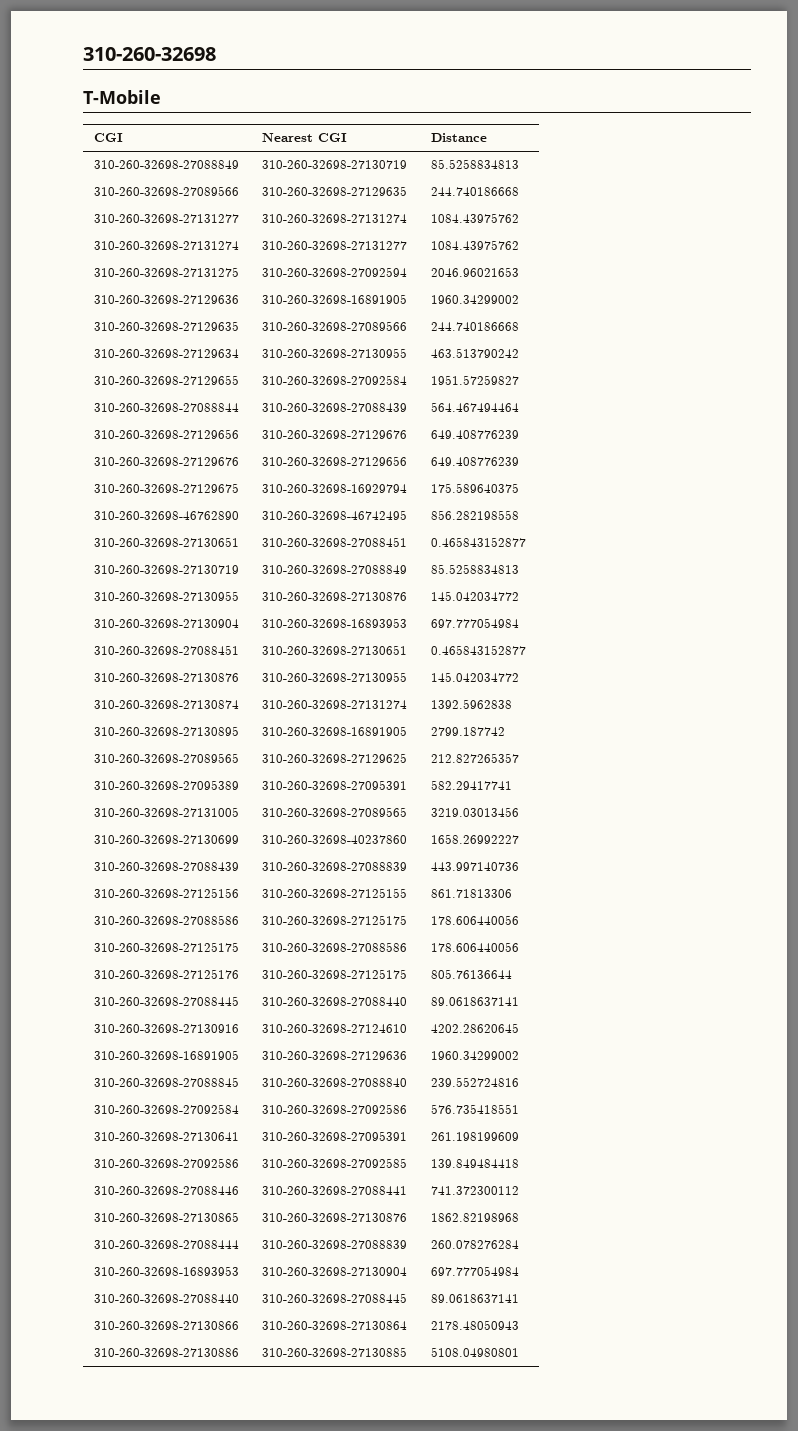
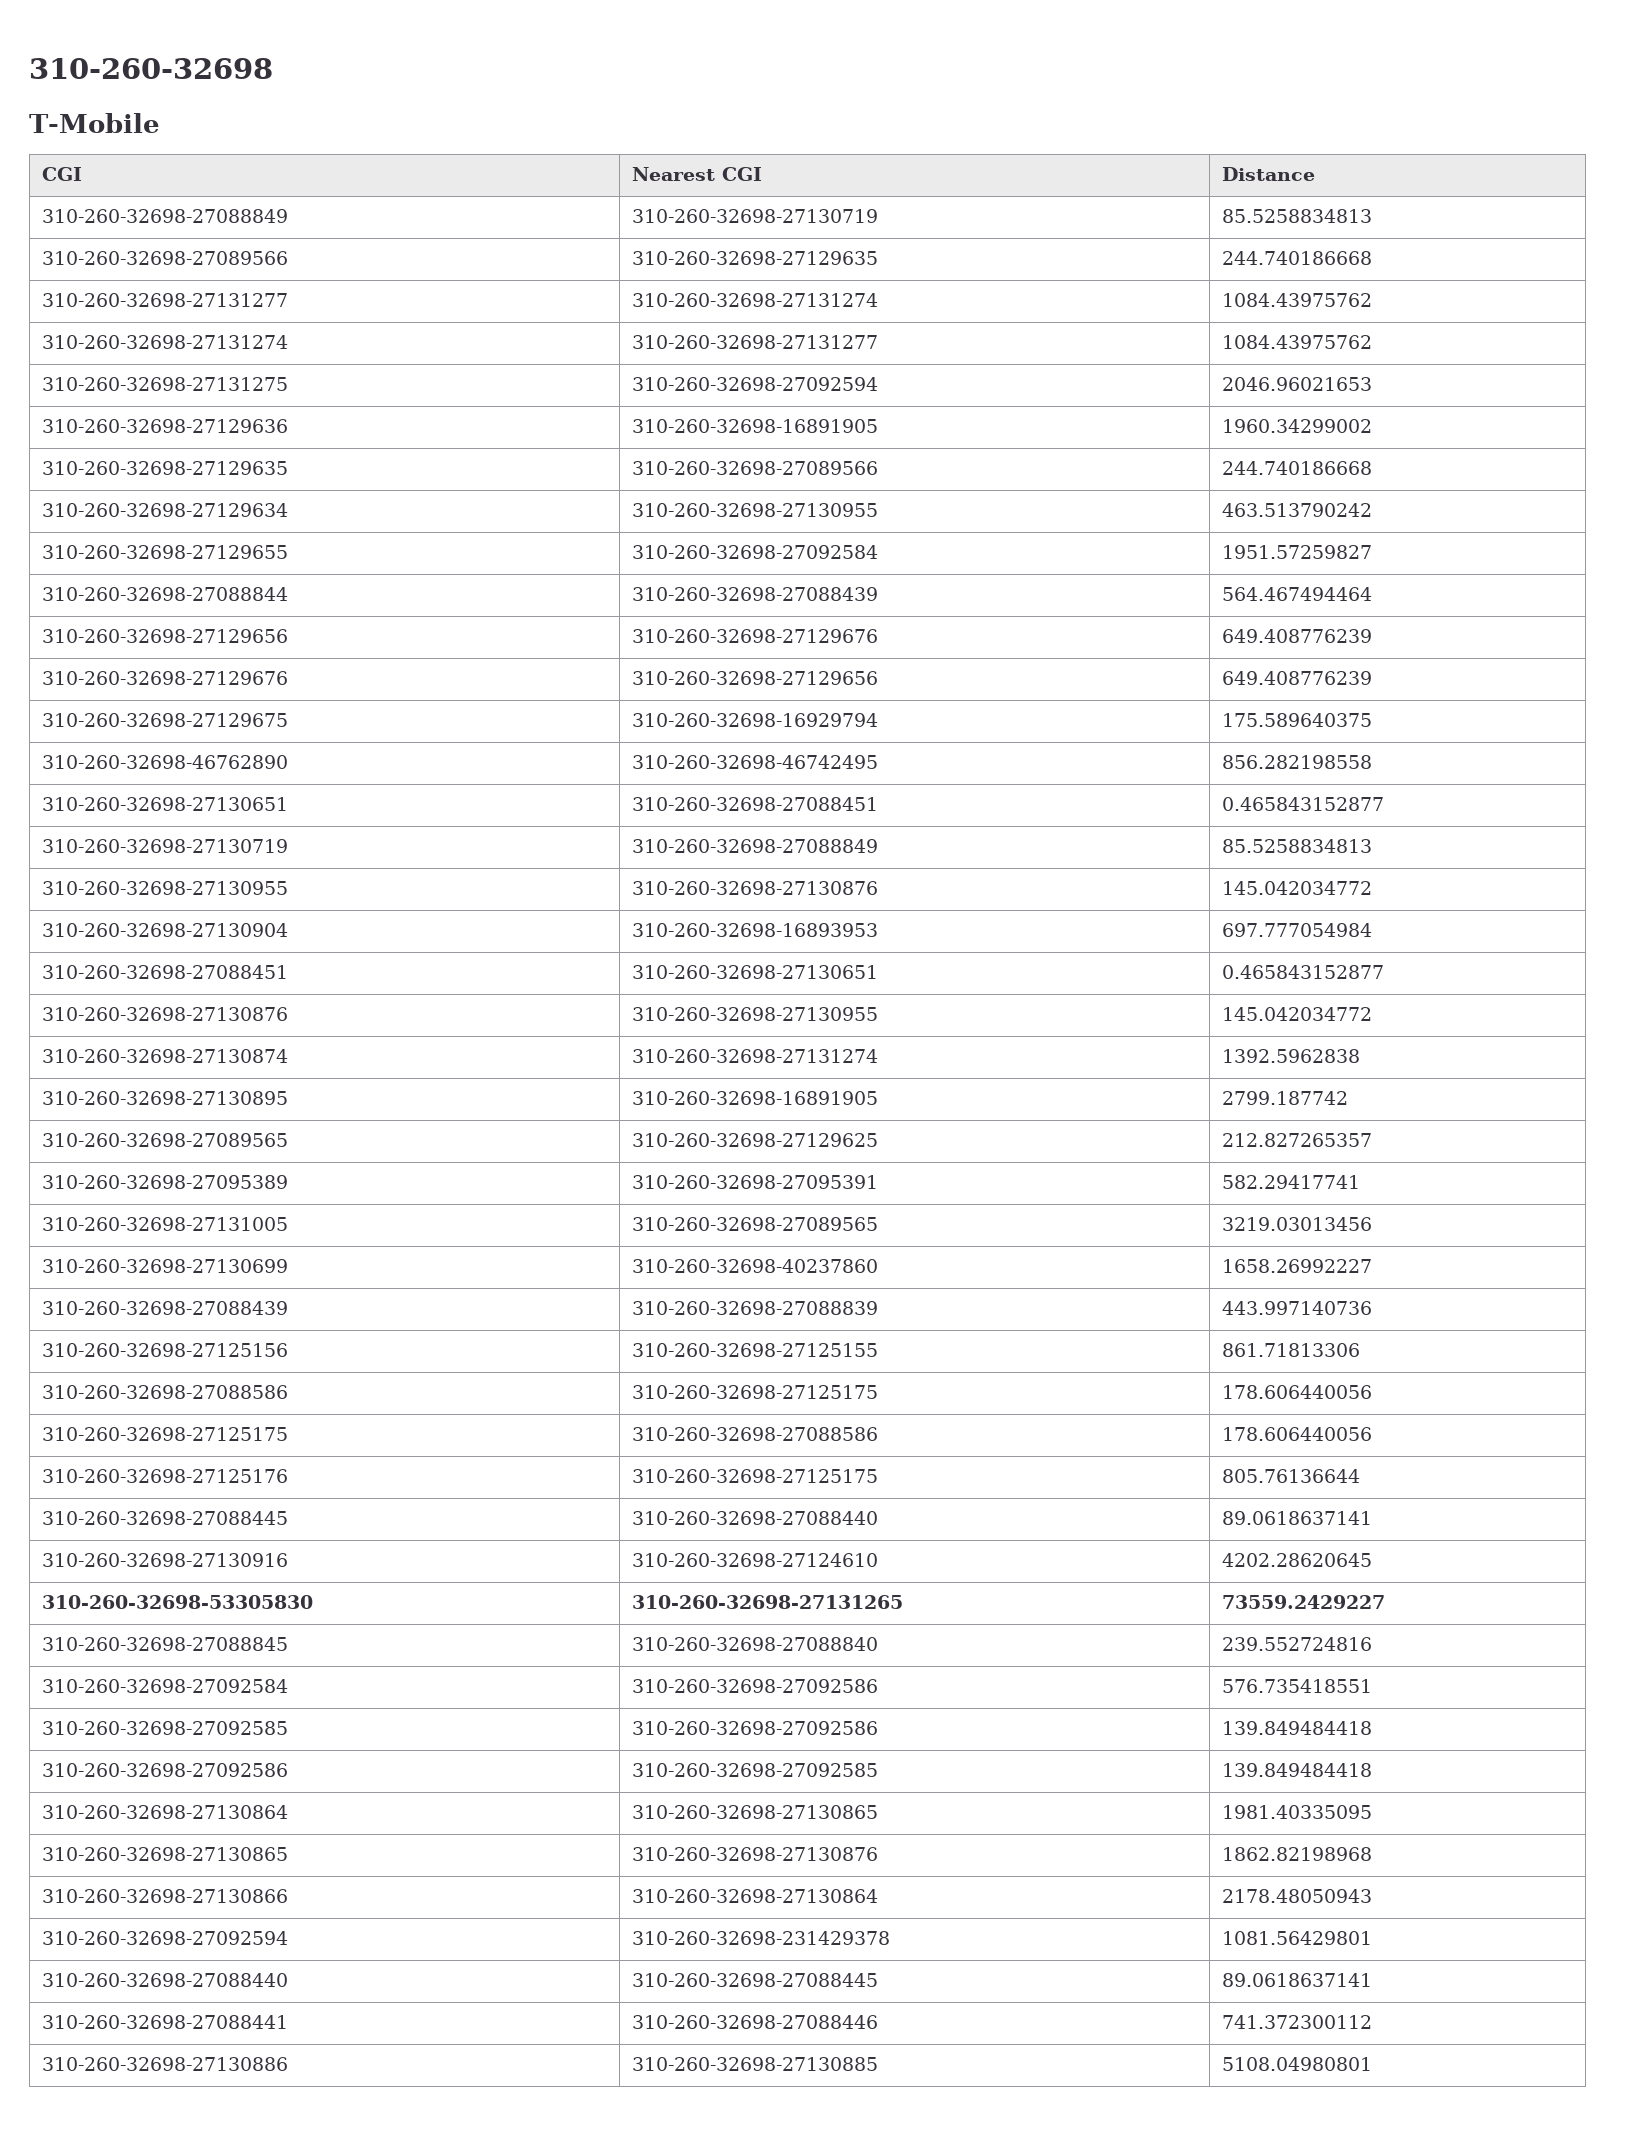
- 310-260-32698-16891905 | 310-260-32698-27129636 | 1960.34299002
+ 310-260-32698-53305830 | 310-260-32698-27131265 | 73559.2429227
- 310-260-32698-27130641 | 310-260-32698-27095391 | 261.198199609
+ 310-260-32698-27092585 | 310-260-32698-27092586 | 139.849484418
- 310-260-32698-27088446 | 310-260-32698-27088441 | 741.372300112
+ 310-260-32698-27130864 | 310-260-32698-27130865 | 1981.40335095
- 310-260-32698-27088444 | 310-260-32698-27088839 | 260.078276284
- 310-260-32698-16893953 | 310-260-32698-27130904 | 697.777054984
+ 310-260-32698-27130866 | 310-260-32698-27130864 | 2178.48050943
+ 310-260-32698-27092594 | 310-260-32698-231429378 | 1081.56429801
- 310-260-32698-27130866 | 310-260-32698-27130864 | 2178.48050943
+ 310-260-32698-27088441 | 310-260-32698-27088446 | 741.372300112

